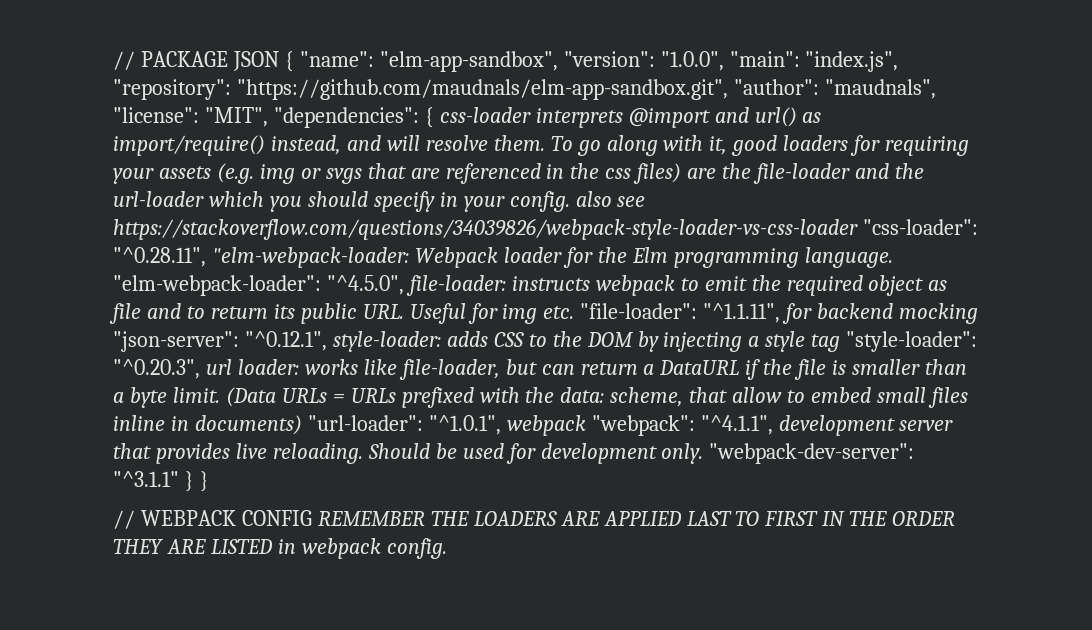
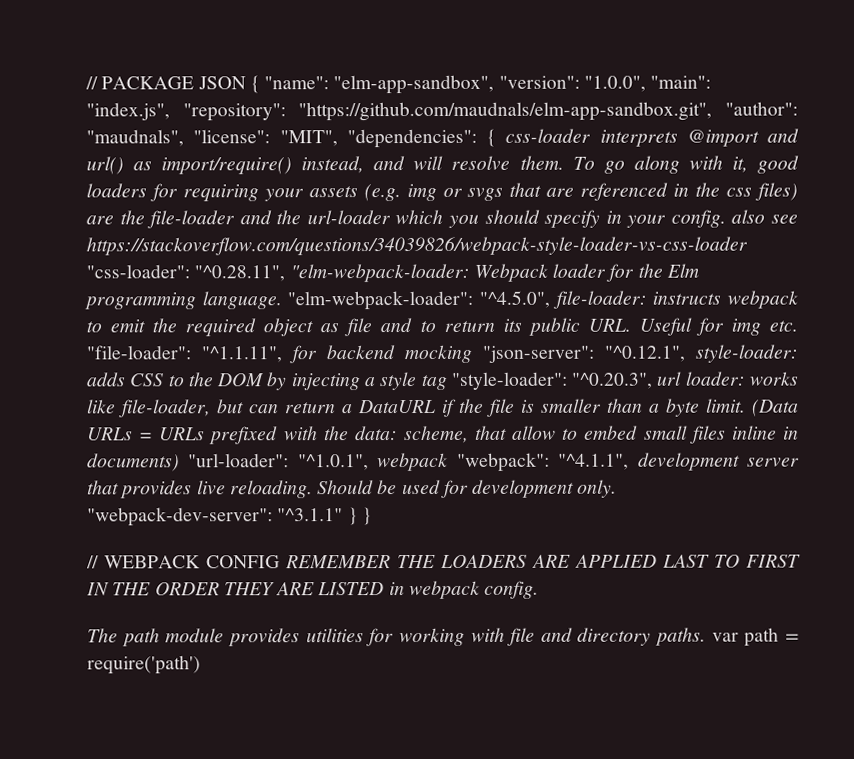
+ The path module provides utilities for working with file and directory paths. var path = require('path')

